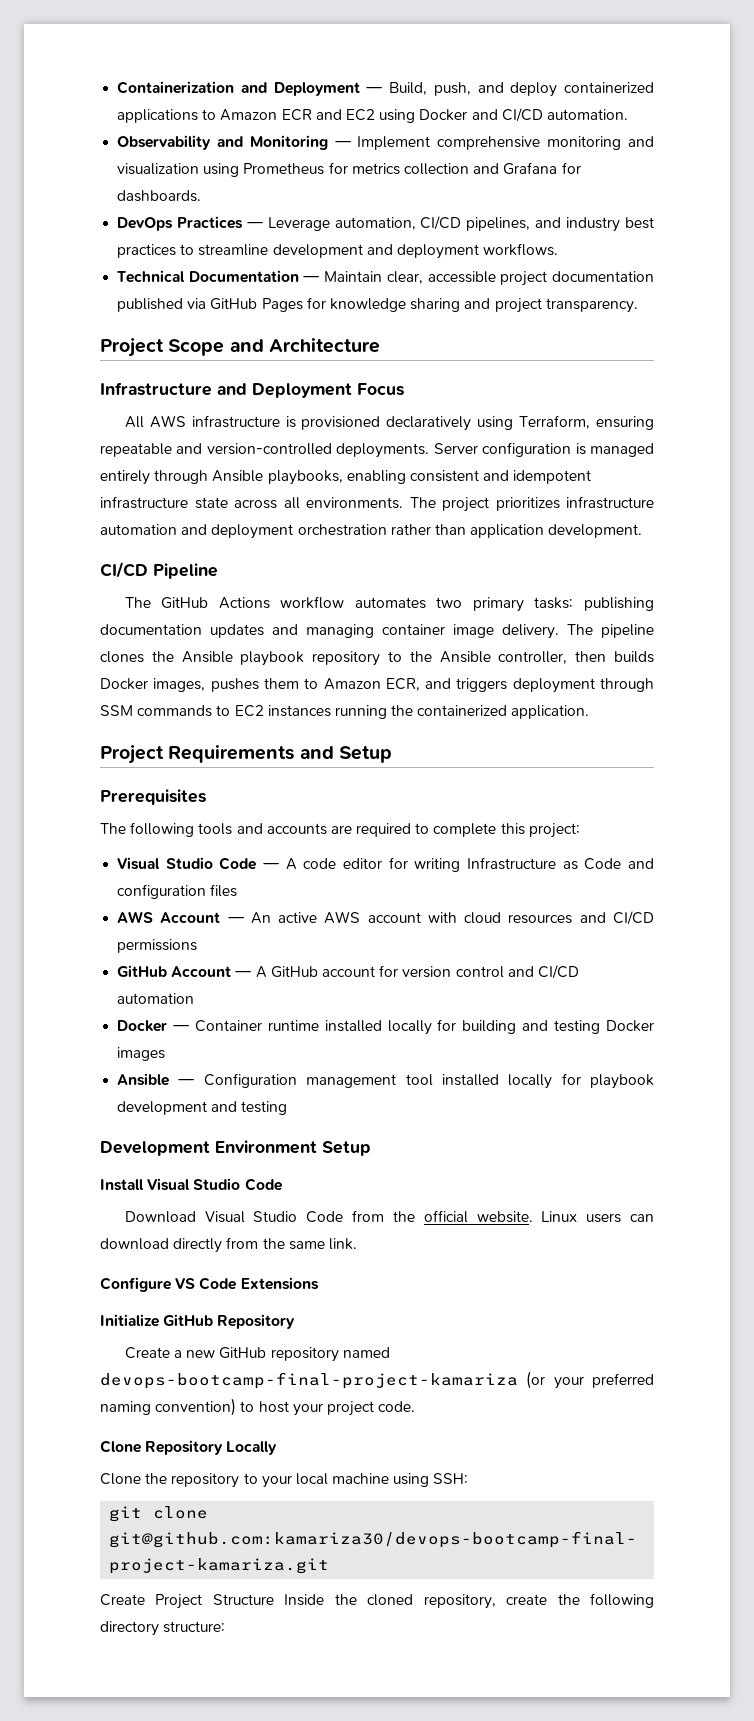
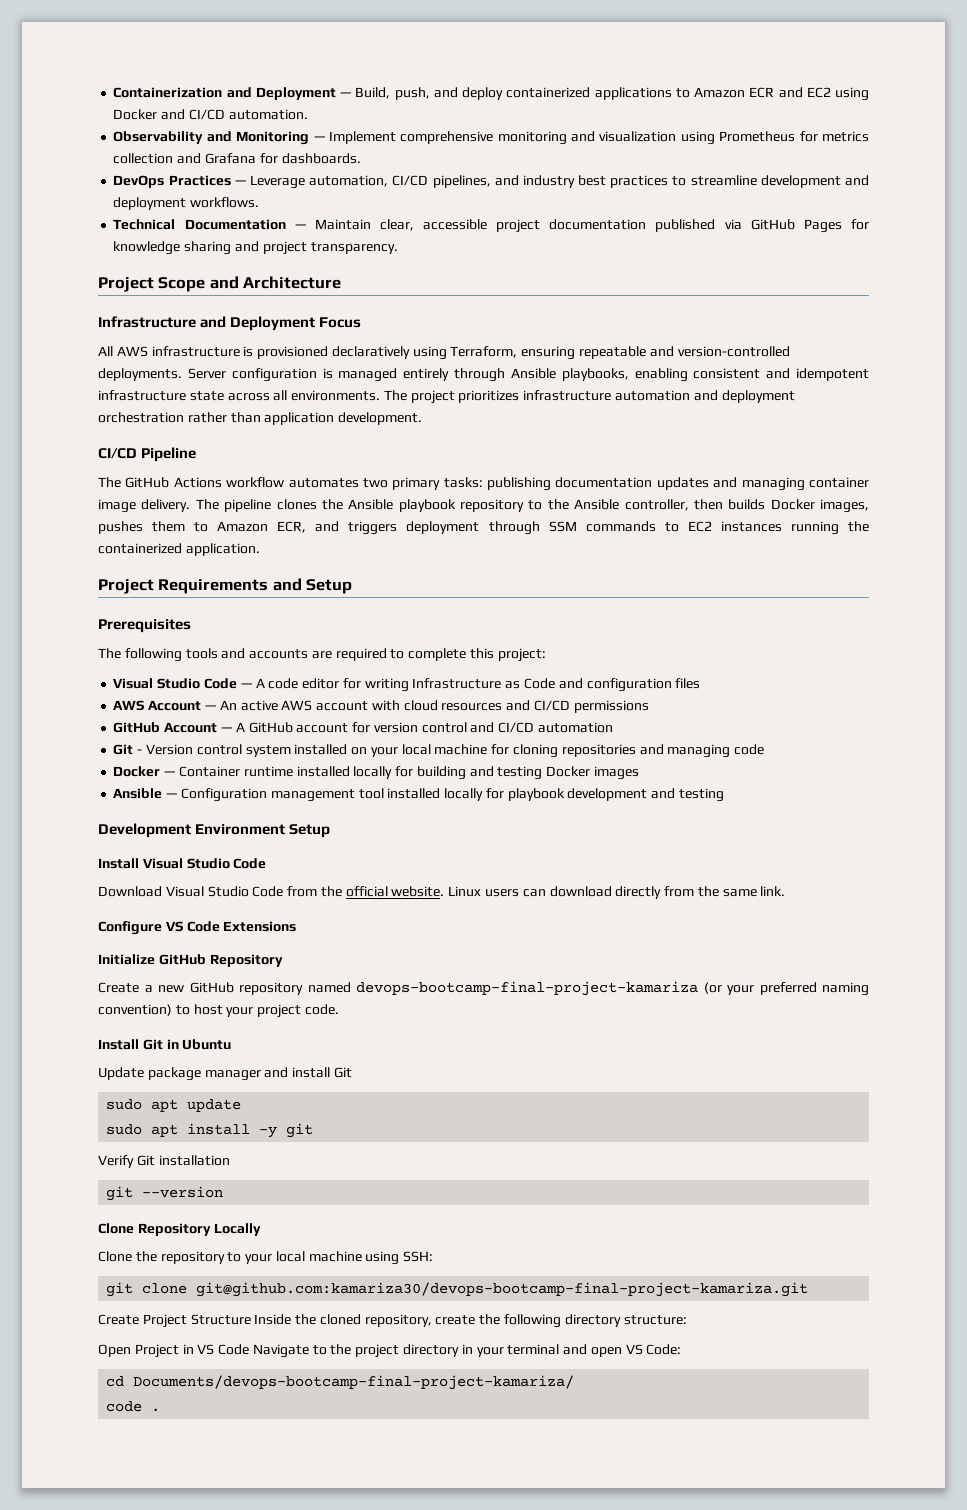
+ Git - Version control system installed on your local machine for cloning repositories and managing code
+ Install Git in Ubuntu
+ Update package manager and install Git
+ sudo apt update
+ sudo apt install -y git
+ Verify Git installation
+ git --version
+ Open Project in VS Code Navigate to the project directory in your terminal and open VS Code:
+ cd Documents/devops-bootcamp-final-project-kamariza/
+ code .

